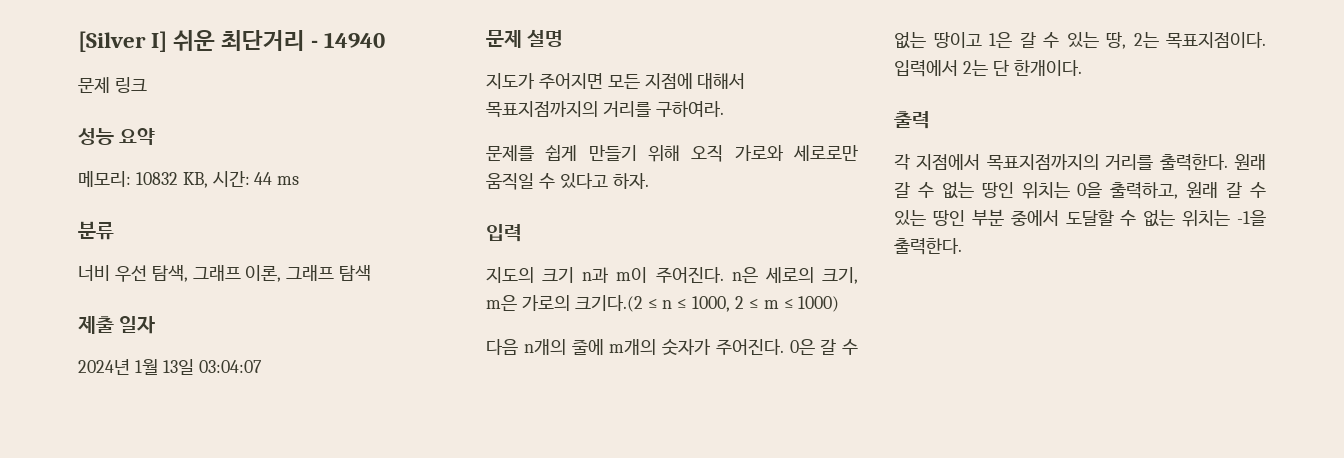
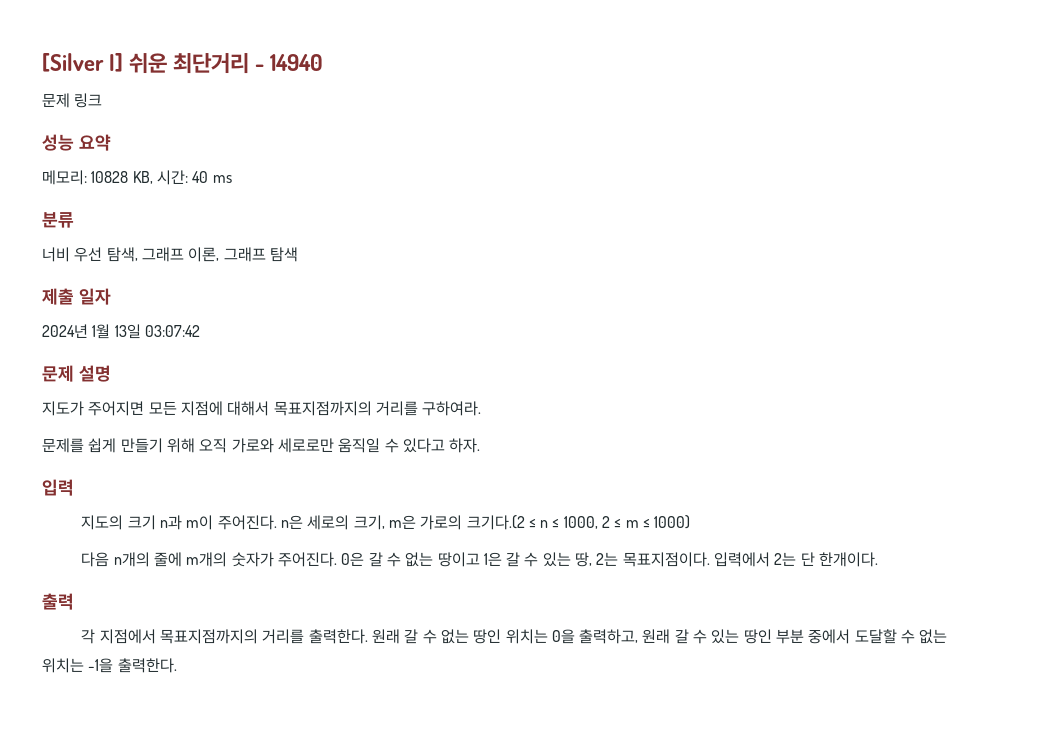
- 메모리: 10832 KB, 시간: 44 ms
+ 메모리: 10828 KB, 시간: 40 ms
- 2024년 1월 13일 03:04:07
+ 2024년 1월 13일 03:07:42

